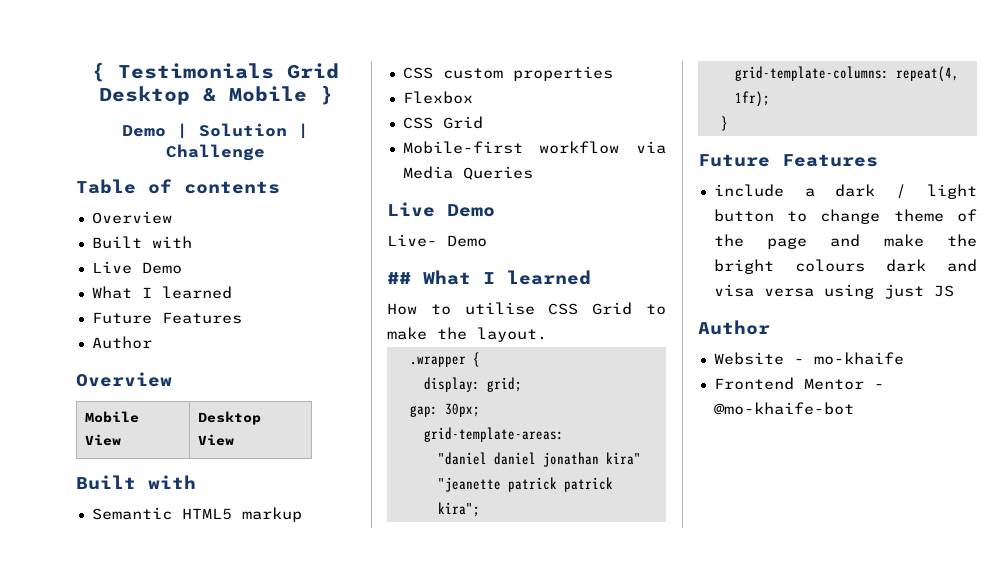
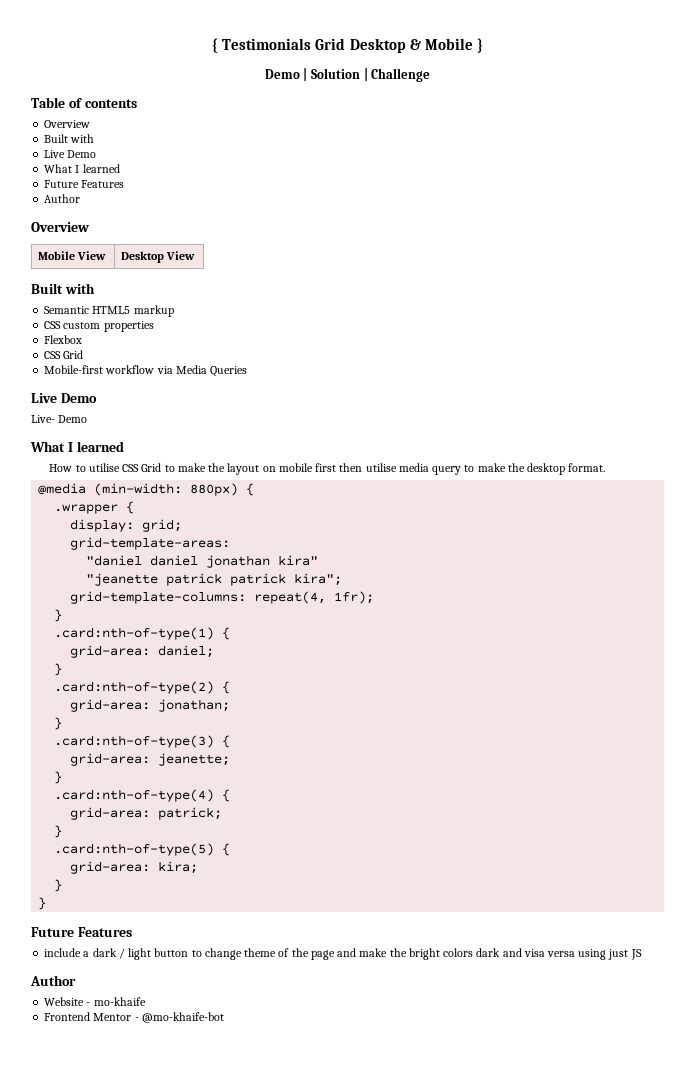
  Live- Demo
- ## What I learned
+ What I learned
- How to utilise CSS Grid to make the layout.
+ How to utilise CSS Grid to make the layout on mobile first then utilise media query to make the desktop format.
+ @media (min-width: 880px) {
- gap: 30px;
+ .card:nth-of-type(1) {
+ grid-area: daniel;
+ }
+ .card:nth-of-type(2) {
+ grid-area: jonathan;
+ }
+ .card:nth-of-type(3) {
+ grid-area: jeanette;
+ }
+ .card:nth-of-type(4) {
+ grid-area: patrick;
+ }
+ .card:nth-of-type(5) {
+ grid-area: kira;
+ }
+ }
- include a dark / light button to change theme of the page and make the bright colours dark and visa versa using just JS
+ include a dark / light button to change theme of the page and make the bright colors dark and visa versa using just JS

